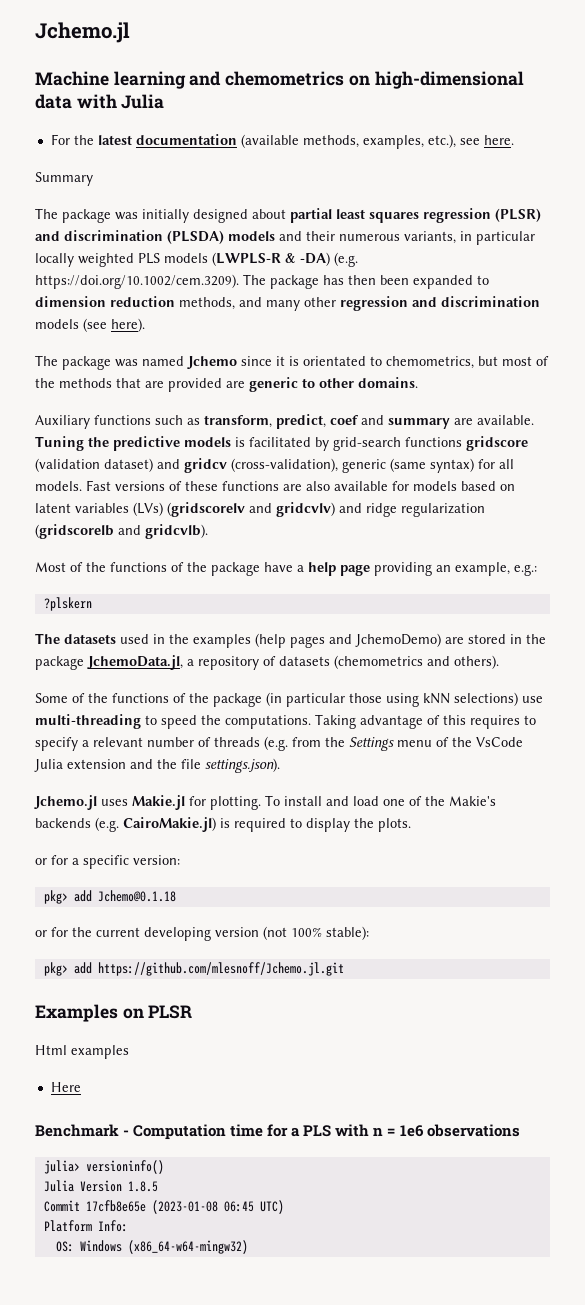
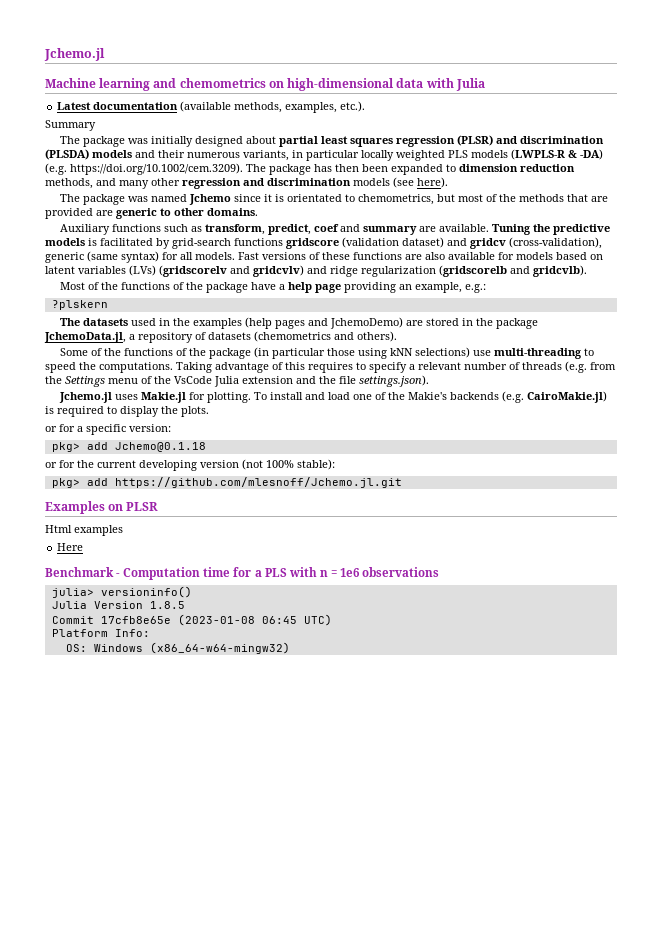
- For the latest documentation (available methods, examples, etc.), see here.
+ Latest documentation (available methods, examples, etc.).

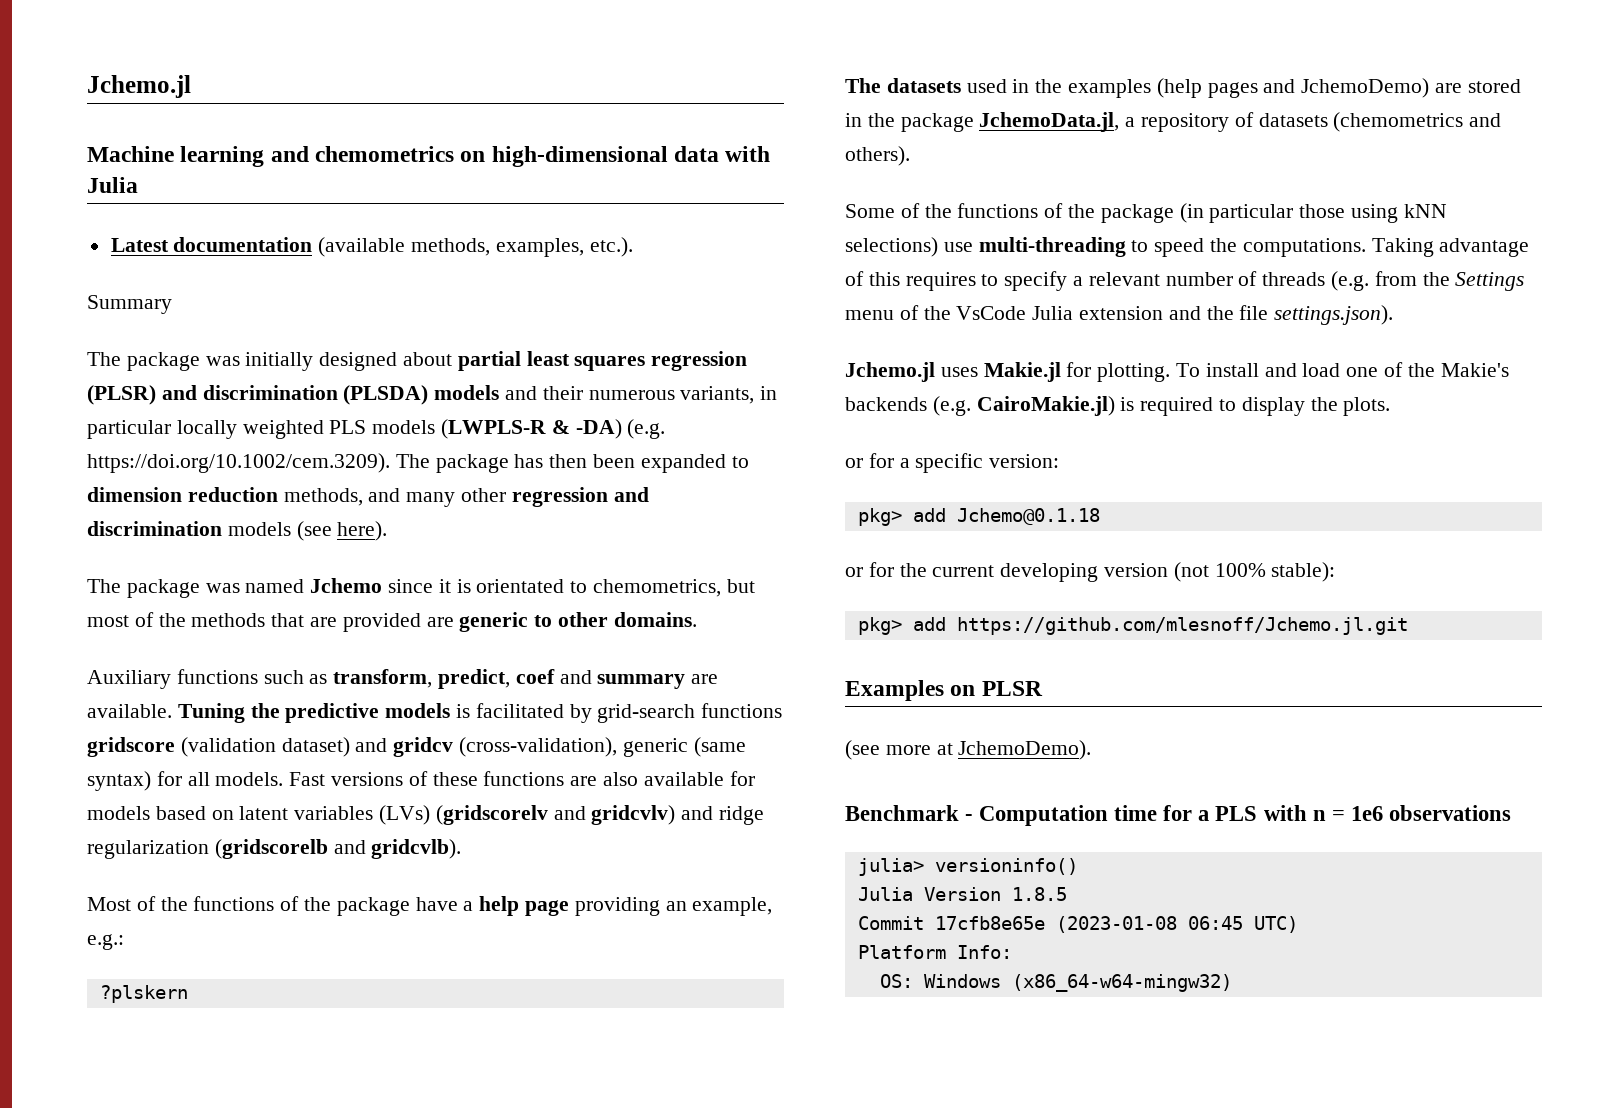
- Html examples
- Here
+ (see more at JchemoDemo).

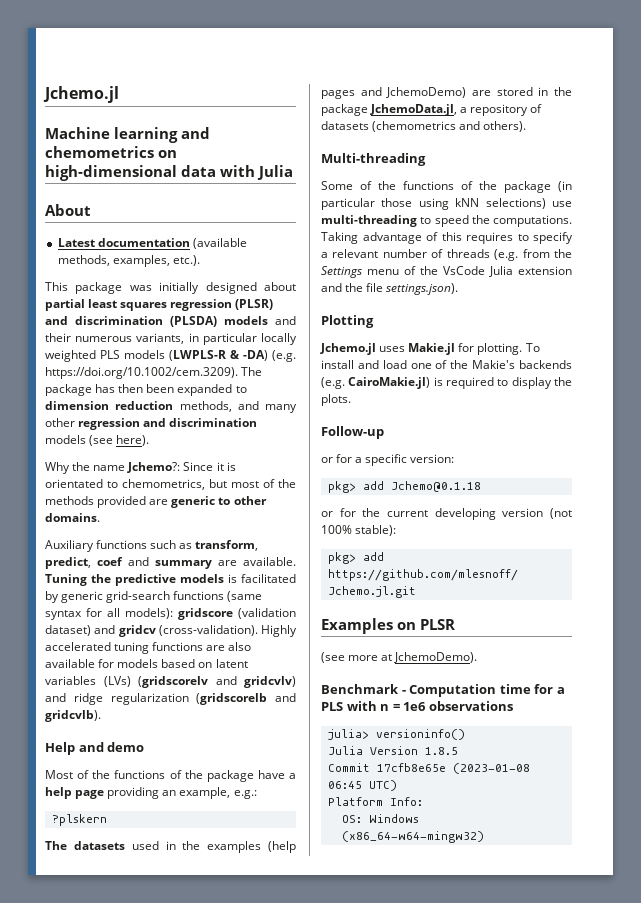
+ About
- Summary
- The package was initially designed about partial least squares regression (PLSR) and discrimination (PLSDA) models and their numerous variants, in particular locally weighted PLS models (LWPLS-R & -DA) (e.g. https://doi.org/10.1002/cem.3209). The package has then been expanded to dimension reduction methods, and many other regression and discrimination models (see here).
+ This package was initially designed about partial least squares regression (PLSR) and discrimination (PLSDA) models and their numerous variants, in particular locally weighted PLS models (LWPLS-R & -DA) (e.g. https://doi.org/10.1002/cem.3209). The package has then been expanded to dimension reduction methods, and many other regression and discrimination models (see here).
- The package was named Jchemo since it is orientated to chemometrics, but most of the methods that are provided are generic to other domains.
+ Why the name Jchemo?: Since it is orientated to chemometrics, but most of the methods provided are generic to other domains.
- Tuning the predictive models is facilitated by grid-search functions gridscore (validation dataset) and gridcv (cross-validation), generic (same syntax) for all models. Fast versions of these functions are also available for models based on latent variables (LVs) (gridscorelv and gridcvlv) and ridge regularization (gridscorelb and gridcvlb).
+ Tuning the predictive models is facilitated by generic grid-search functions (same syntax for all models): gridscore (validation dataset) and gridcv (cross-validation). Highly accelerated tuning functions are also available for models based on latent variables (LVs) (gridscorelv and gridcvlv) and ridge regularization (gridscorelb and gridcvlb).
+ Help and demo
+ Multi-threading
+ Plotting
+ Follow-up

